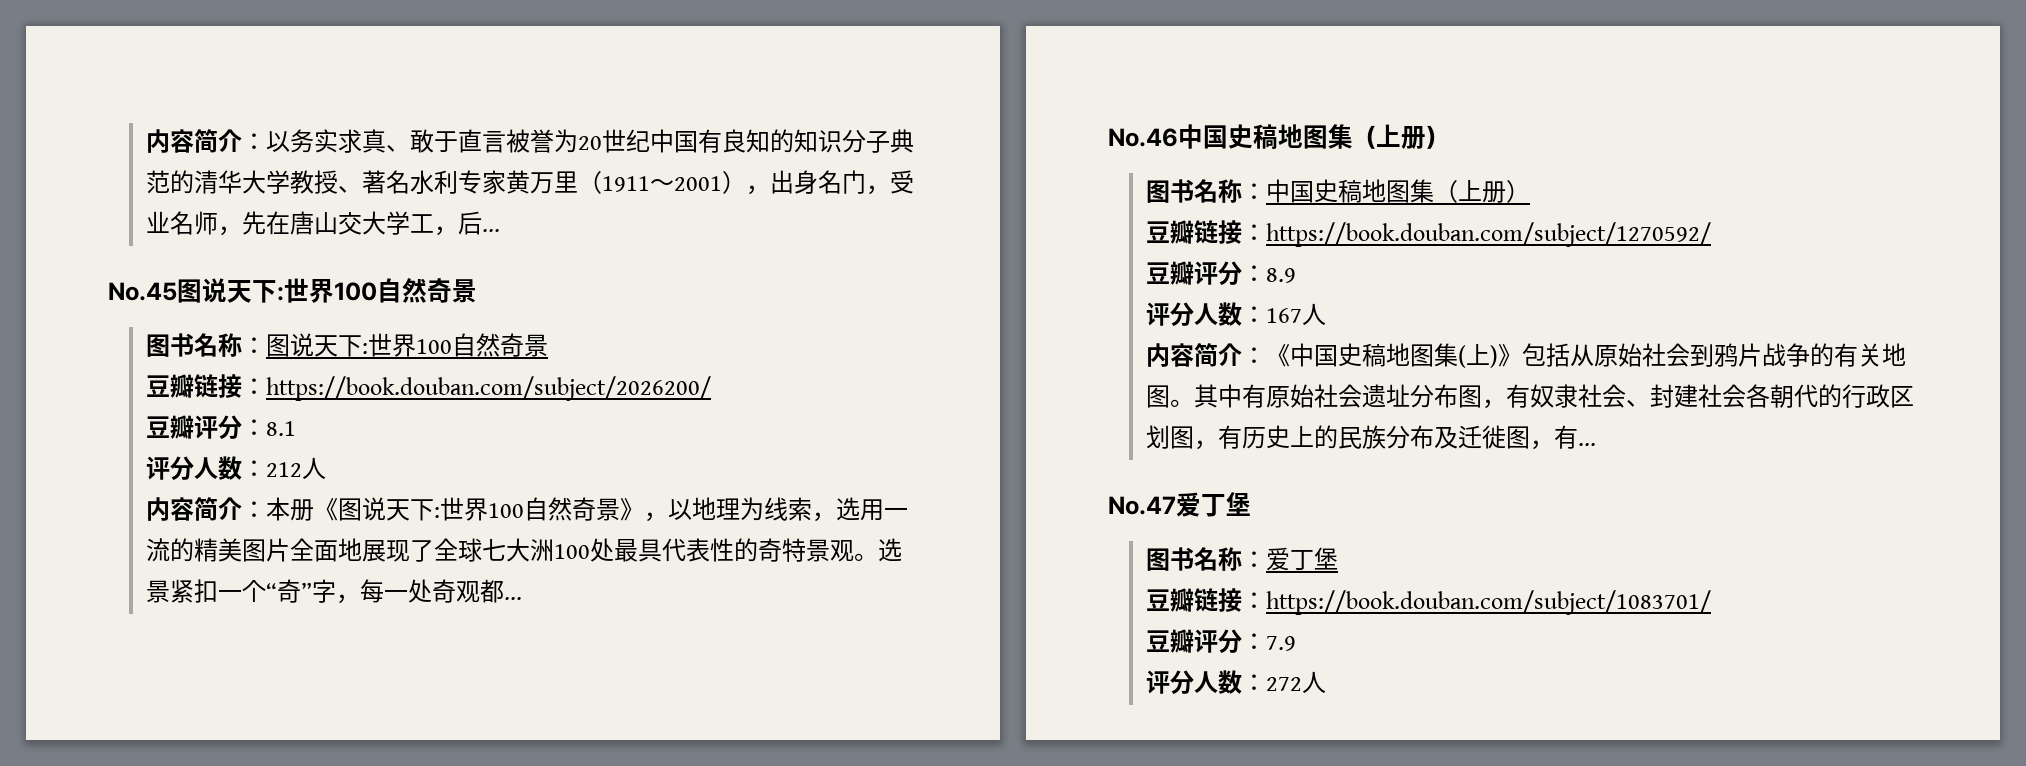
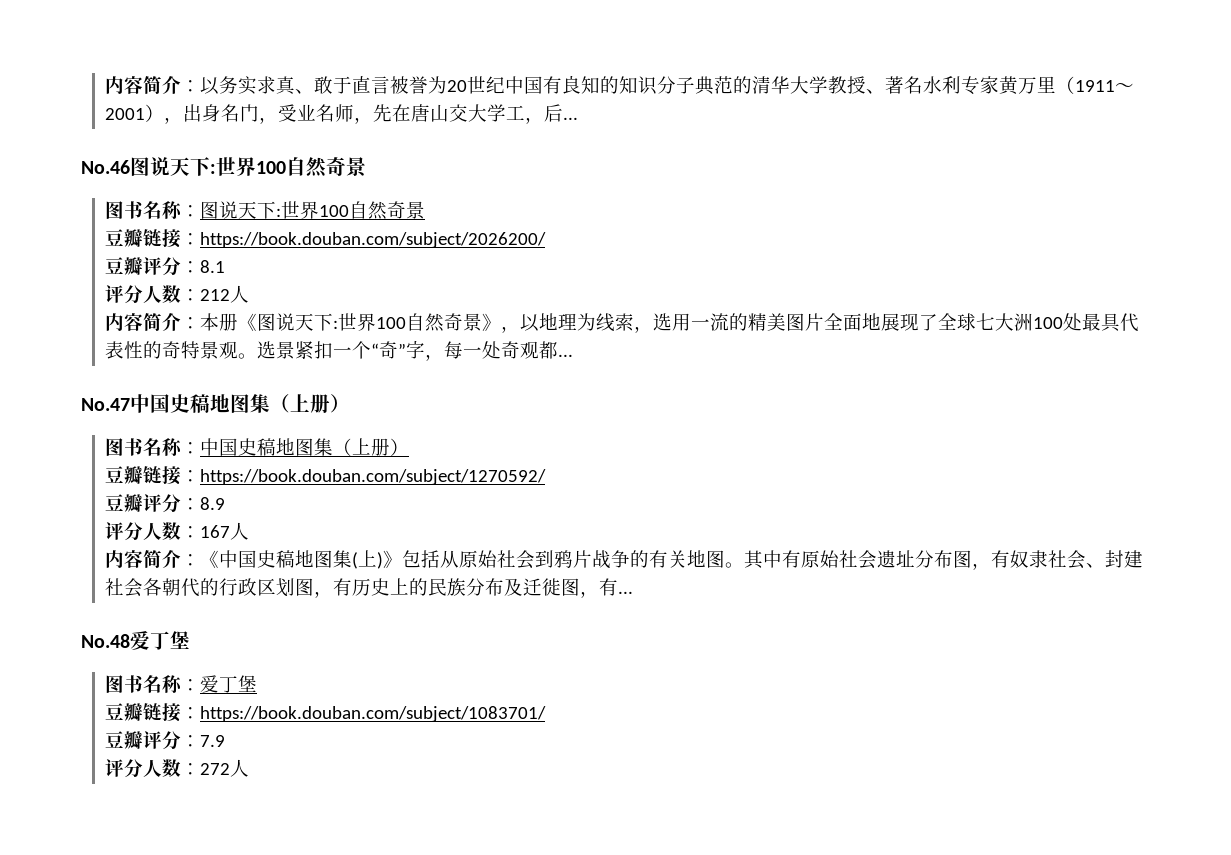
- No.45图说天下:世界100自然奇景
+ No.46图说天下:世界100自然奇景
- No.46中国史稿地图集（上册）
+ No.47中国史稿地图集（上册）
- No.47爱丁堡
+ No.48爱丁堡

